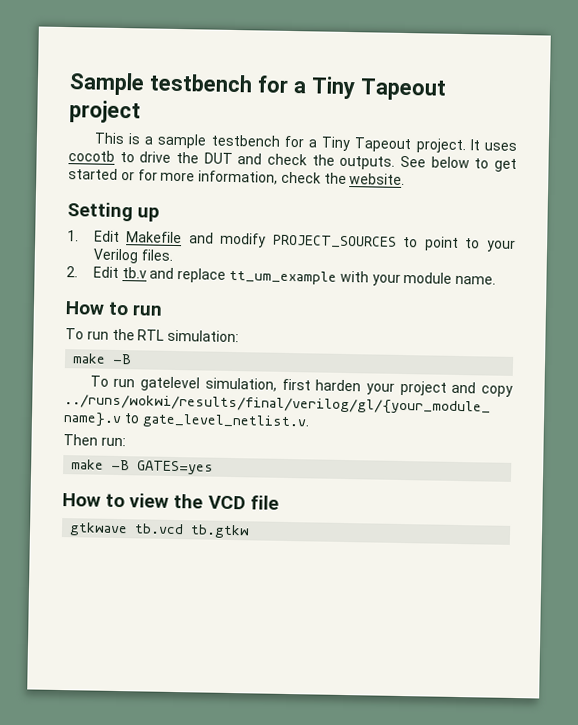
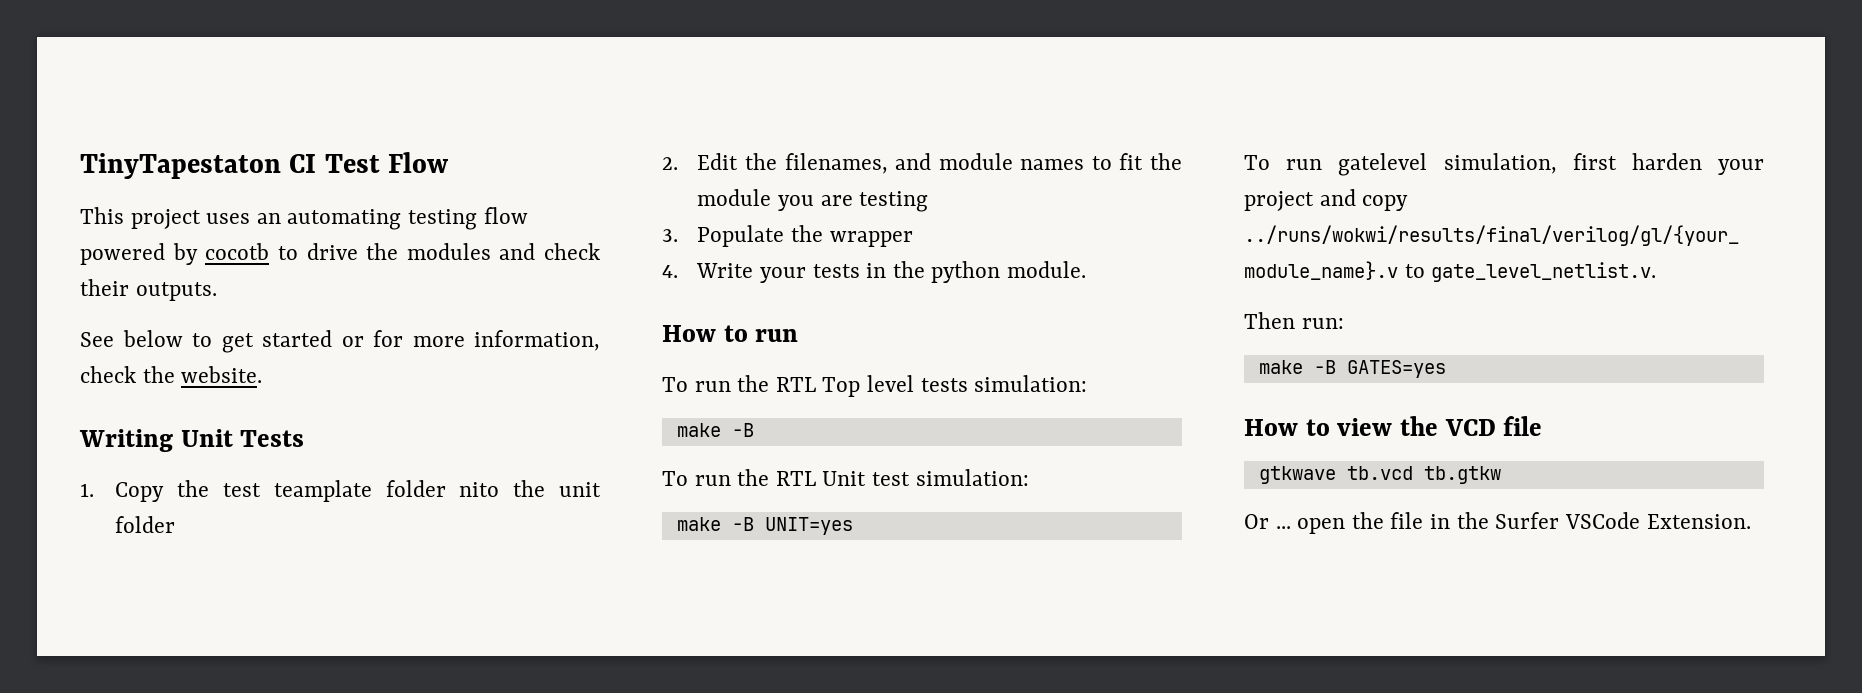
- Sample testbench for a Tiny Tapeout project
- This is a sample testbench for a Tiny Tapeout project. It uses cocotb to drive the DUT and check the outputs. See below to get started or for more information, check the website.
+ TinyTapestaton CI Test Flow
+ This project uses an automating testing flow powered by cocotb to drive the modules and check their outputs.
+ See below to get started or for more information, check the website.
- Setting up
- 1. Edit Makefile and modify PROJECT_SOURCES to point to your Verilog files.
- 2. Edit tb.v and replace tt_um_example with your module name.
+ Writing Unit Tests
+ 1. Copy the test teamplate folder nito the unit folder
+ 2. Edit the filenames, and module names to fit the module you are testing
+ 3. Populate the wrapper
+ 4. Write your tests in the python module.
- To run the RTL simulation:
+ To run the RTL Top level tests simulation:
  make -B
+ To run the RTL Unit test simulation:
+ make -B UNIT=yes
+ Or ... open the file in the Surfer VSCode Extension.

